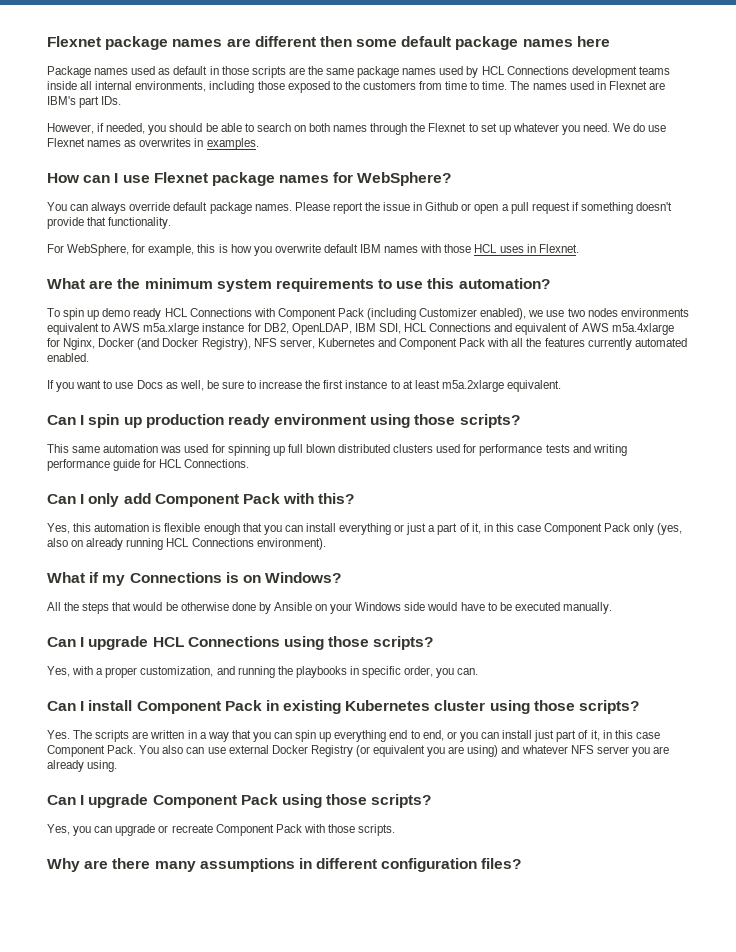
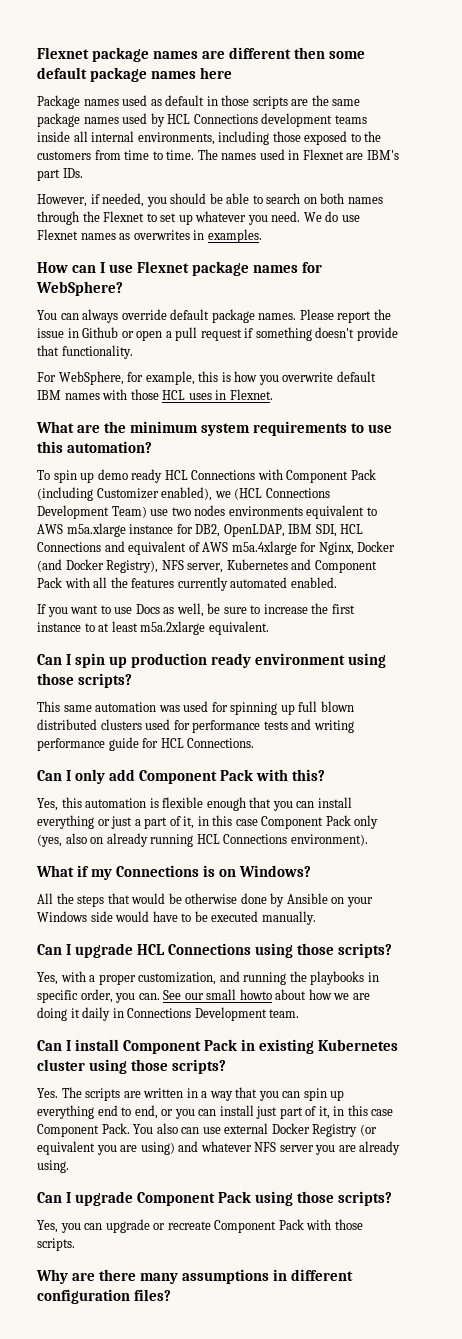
- To spin up demo ready HCL Connections with Component Pack (including Customizer enabled), we use two nodes environments equivalent to AWS m5a.xlarge instance for DB2, OpenLDAP, IBM SDI, HCL Connections and equivalent of AWS m5a.4xlarge for Nginx, Docker (and Docker Registry), NFS server, Kubernetes and Component Pack with all the features currently automated enabled.
+ To spin up demo ready HCL Connections with Component Pack (including Customizer enabled), we (HCL Connections Development Team) use two nodes environments equivalent to AWS m5a.xlarge instance for DB2, OpenLDAP, IBM SDI, HCL Connections and equivalent of AWS m5a.4xlarge for Nginx, Docker (and Docker Registry), NFS server, Kubernetes and Component Pack with all the features currently automated enabled.
+ See our small howto about how we are doing it daily in Connections Development team.

